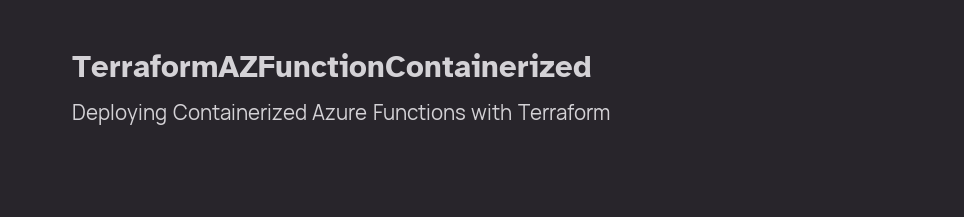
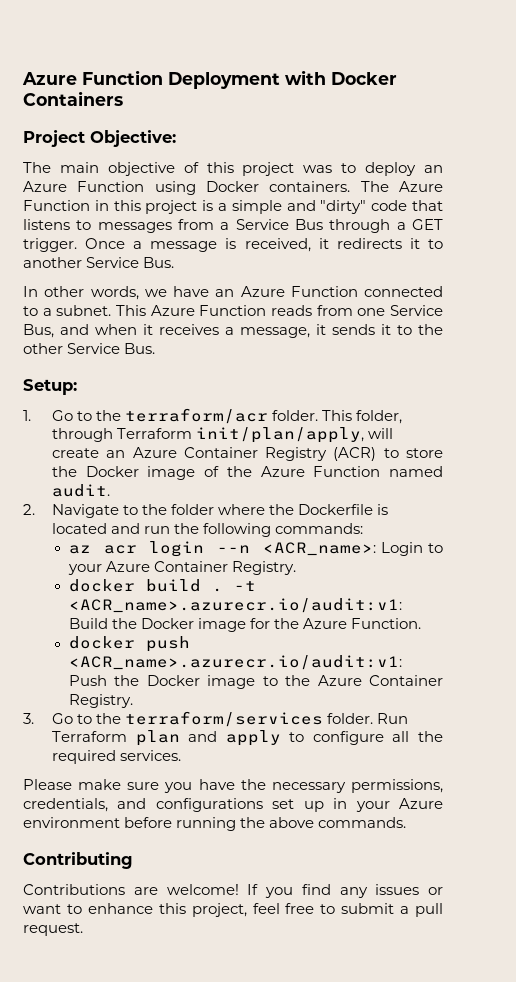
- TerraformAZFunctionContainerized
- Deploying Containerized Azure Functions with Terraform
+ Azure Function Deployment with Docker Containers
+ Project Objective:
+ The main objective of this project was to deploy an Azure Function using Docker containers. The Azure Function in this project is a simple and "dirty" code that listens to messages from a Service Bus through a GET trigger. Once a message is received, it redirects it to another Service Bus.
+ In other words, we have an Azure Function connected to a subnet. This Azure Function reads from one Service Bus, and when it receives a message, it sends it to the other Service Bus.
+ Setup:
+ 1. Go to the terraform/acr folder. This folder, through Terraform init/plan/apply, will create an Azure Container Registry (ACR) to store the Docker image of the Azure Function named audit.
+ 2. Navigate to the folder where the Dockerfile is located and run the following commands:
+ az acr login --n <ACR_name>: Login to your Azure Container Registry.
+ docker build . -t <ACR_name>.azurecr.io/audit:v1: Build the Docker image for the Azure Function.
+ docker push <ACR_name>.azurecr.io/audit:v1: Push the Docker image to the Azure Container Registry.
+ 3. Go to the terraform/services folder. Run Terraform plan and apply to configure all the required services.
+ Please make sure you have the necessary permissions, credentials, and configurations set up in your Azure environment before running the above commands.
+ Contributing
+ Contributions are welcome! If you find any issues or want to enhance this project, feel free to submit a pull request.

